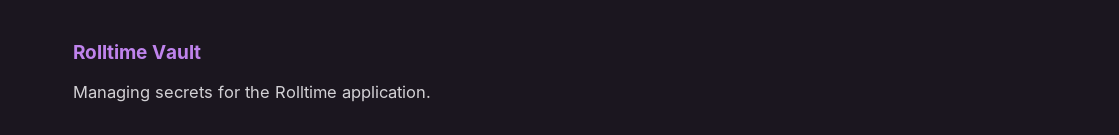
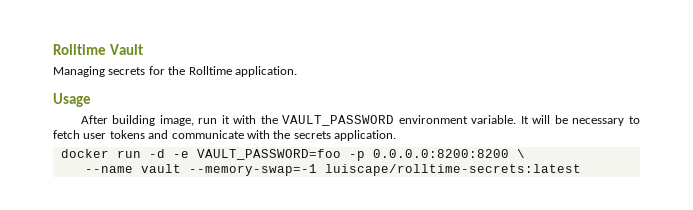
+ Usage
+ After building image, run it with the VAULT_PASSWORD environment variable. It will be necessary to fetch user tokens and communicate with the secrets application.
+ docker run -d -e VAULT_PASSWORD=foo -p 0.0.0.0:8200:8200 \
+ --name vault --memory-swap=-1 luiscape/rolltime-secrets:latest

